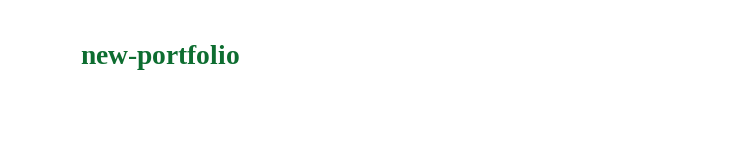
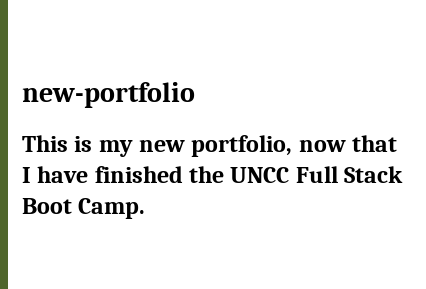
+ This is my new portfolio, now that I have finished the UNCC Full Stack Boot Camp.

